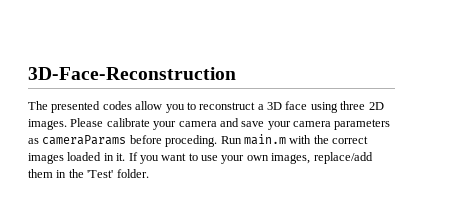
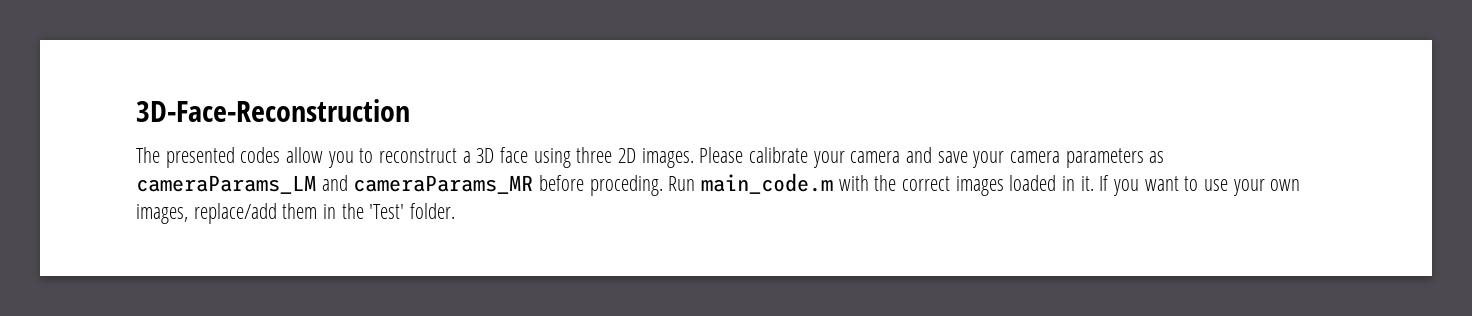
- Please calibrate your camera and save your camera parameters as cameraParams before proceding.
+ Please calibrate your camera and save your camera parameters as cameraParams_LM and cameraParams_MR before proceding.
- Run main.m with the correct images loaded in it.
+ Run main_code.m with the correct images loaded in it.

